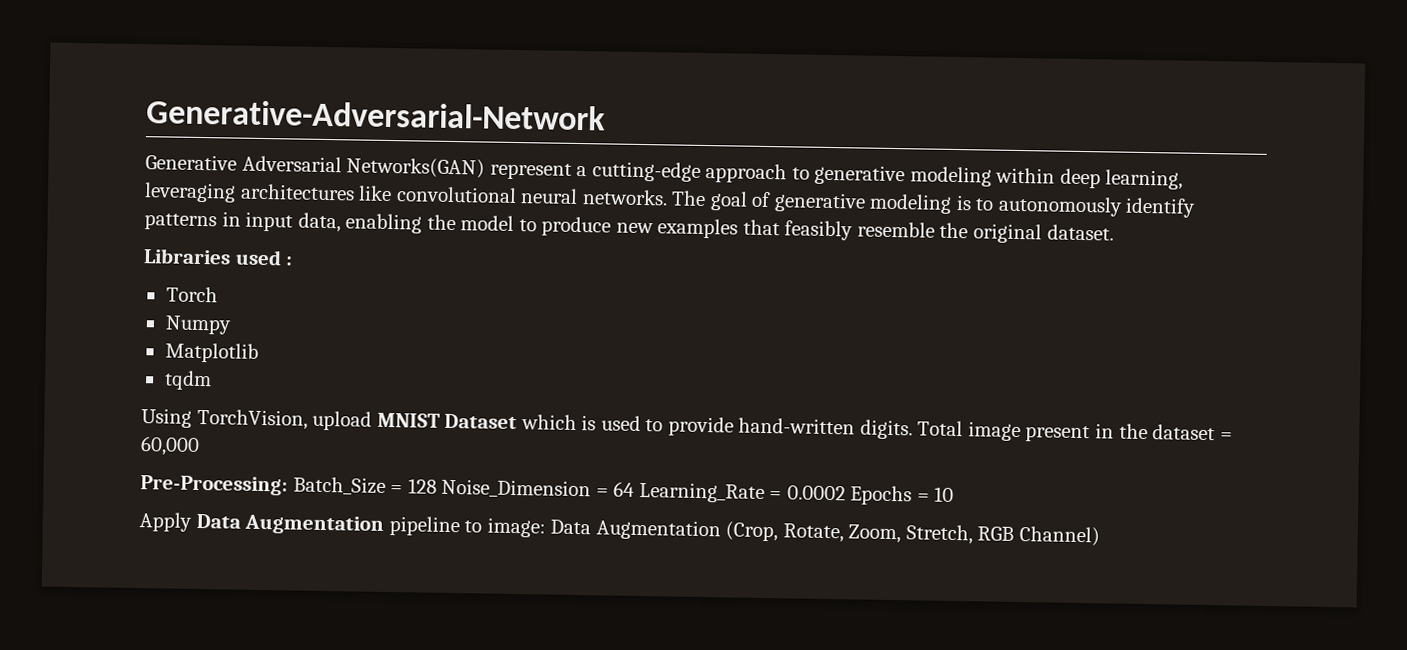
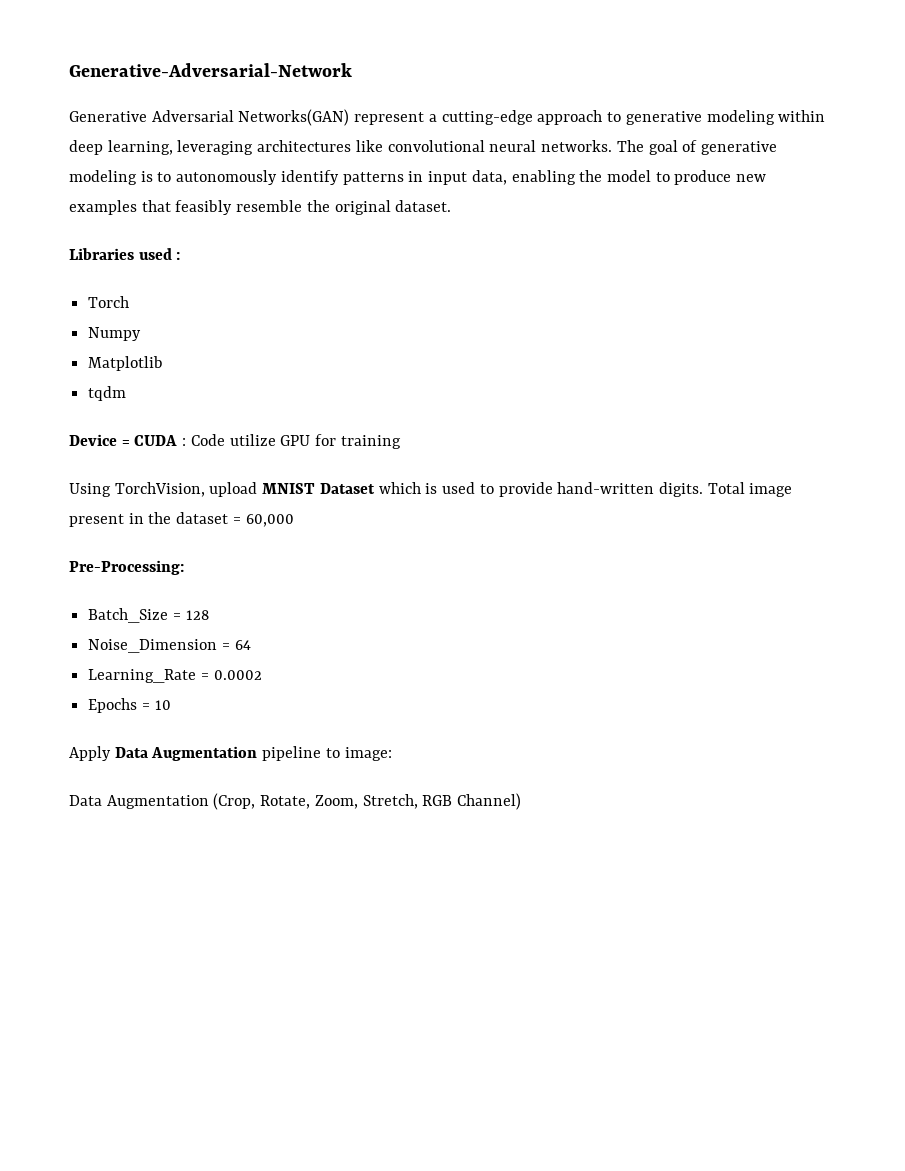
+ Device = CUDA : Code utilize GPU for training
- Pre-Processing: Batch_Size = 128 Noise_Dimension = 64 Learning_Rate = 0.0002 Epochs = 10
+ Pre-Processing:
+ Batch_Size = 128
+ Noise_Dimension = 64
+ Learning_Rate = 0.0002
+ Epochs = 10
- Apply Data Augmentation pipeline to image: Data Augmentation (Crop, Rotate, Zoom, Stretch, RGB Channel)
+ Apply Data Augmentation pipeline to image:
+ Data Augmentation (Crop, Rotate, Zoom, Stretch, RGB Channel)

